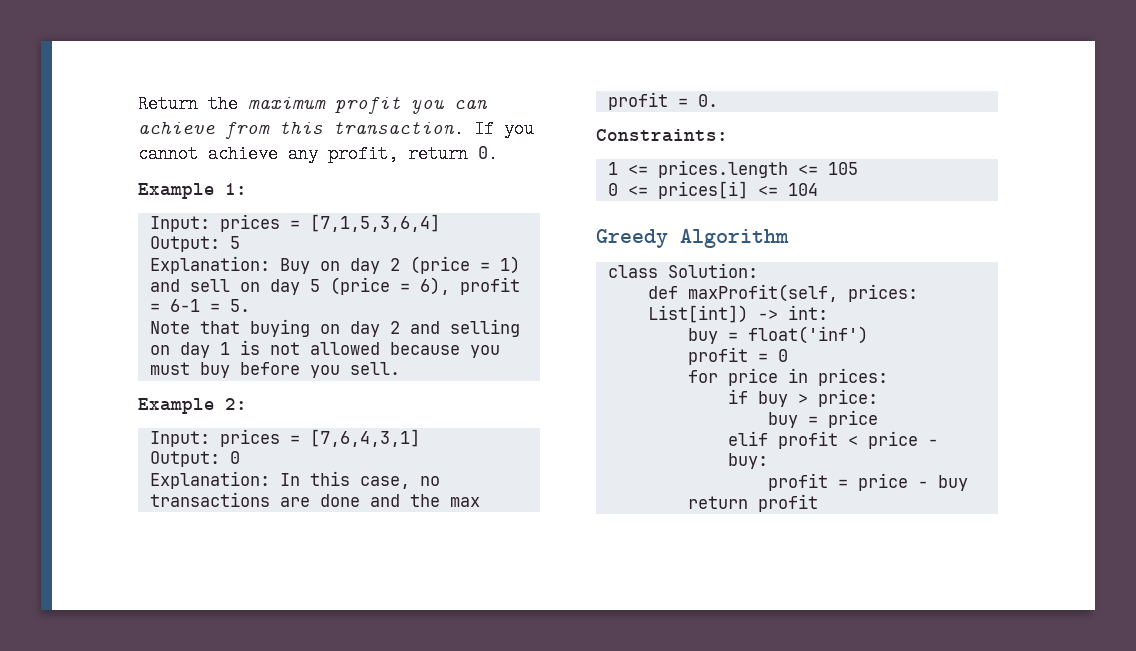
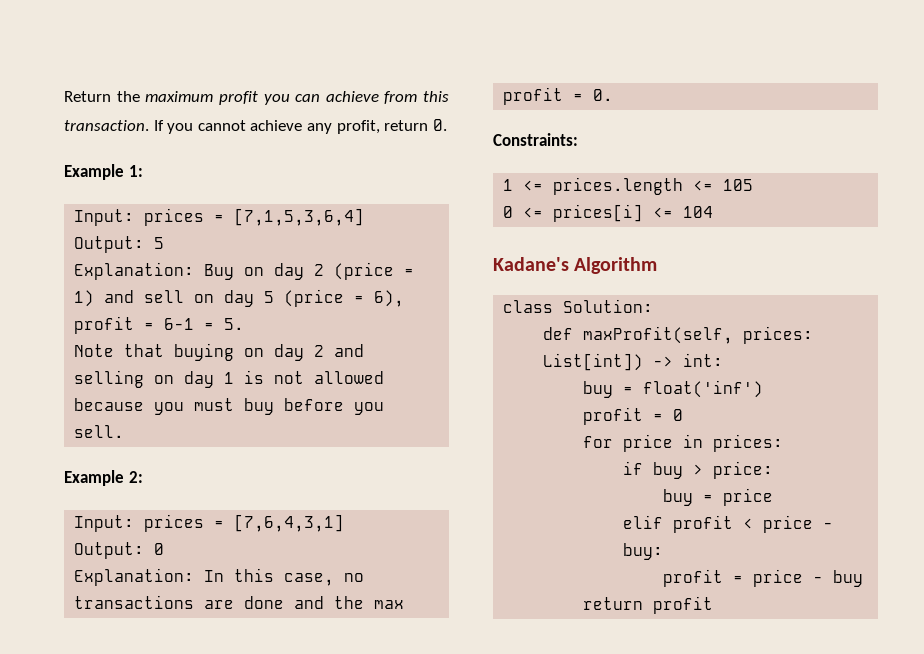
- Greedy Algorithm
+ Kadane's Algorithm

